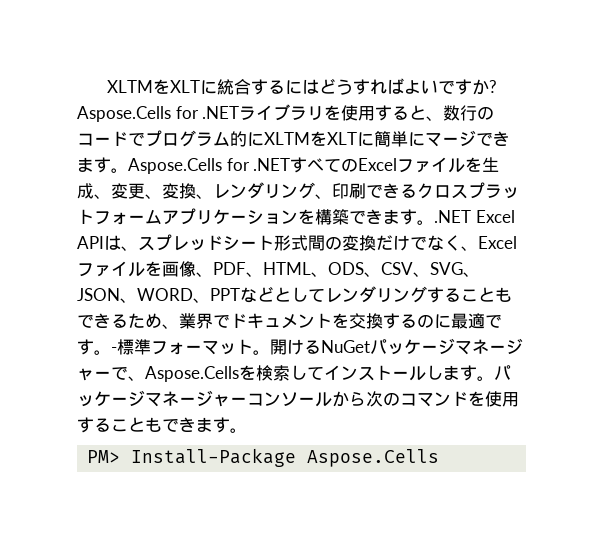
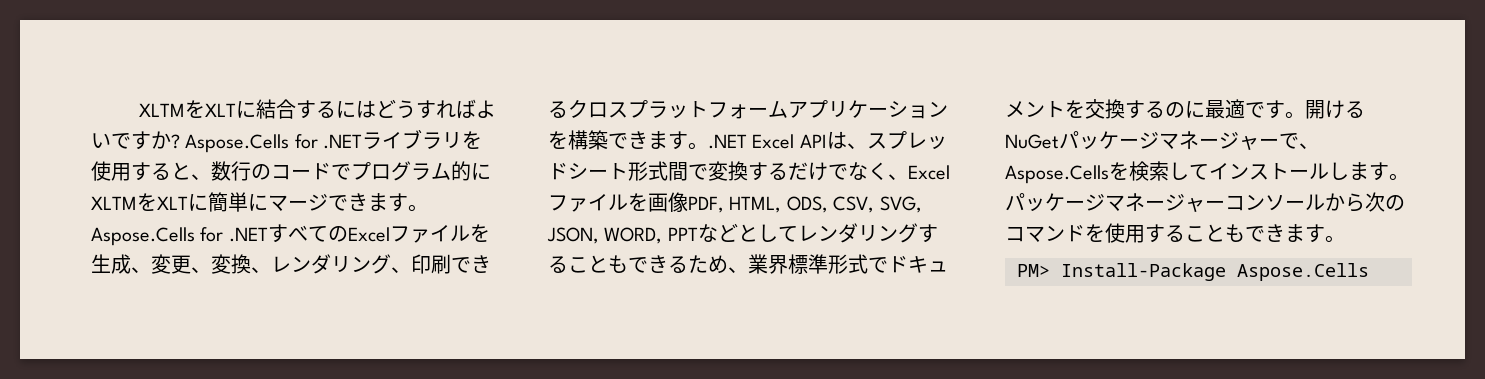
- XLTMをXLTに統合するにはどうすればよいですか?
+ XLTMをXLTに結合するにはどうすればよいですか?
- Aspose.Cells for .NETすべてのExcelファイルを生成、変更、変換、レンダリング、印刷できるクロスプラットフォームアプリケーションを構築できます。.NET Excel APIは、スプレッドシート形式間の変換だけでなく、Excelファイルを画像、PDF、HTML、ODS、CSV、SVG、JSON、WORD、PPTなどとしてレンダリングすることもできるため、業界でドキュメントを交換するのに最適です。
+ Aspose.Cells for .NETすべてのExcelファイルを生成、変更、変換、レンダリング、印刷できるクロスプラットフォームアプリケーションを構築できます。.NET Excel APIは、スプレッドシート形式間で変換するだけでなく、Excelファイルを画像PDF, HTML, ODS, CSV, SVG, JSON, WORD, PPTなどとしてレンダリングすることもできるため、業界標準形式でドキュメントを交換するのに最適です。
- -標準フォーマット。

